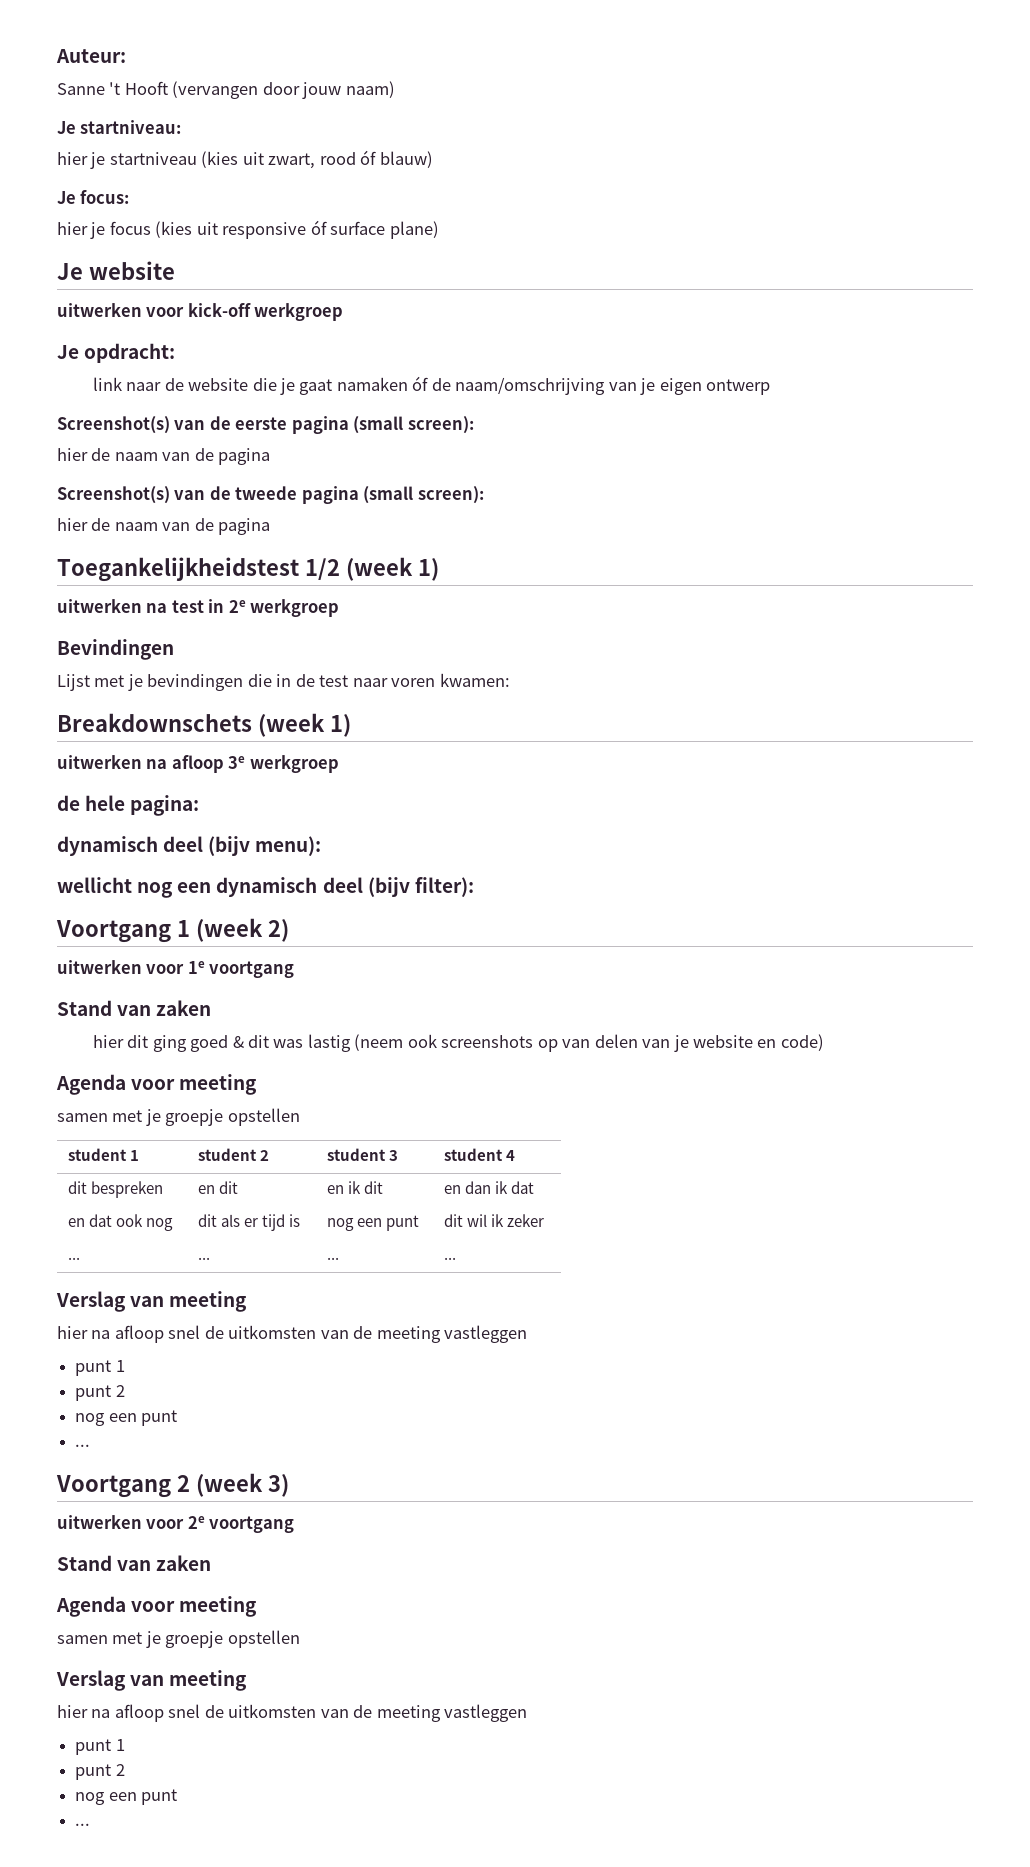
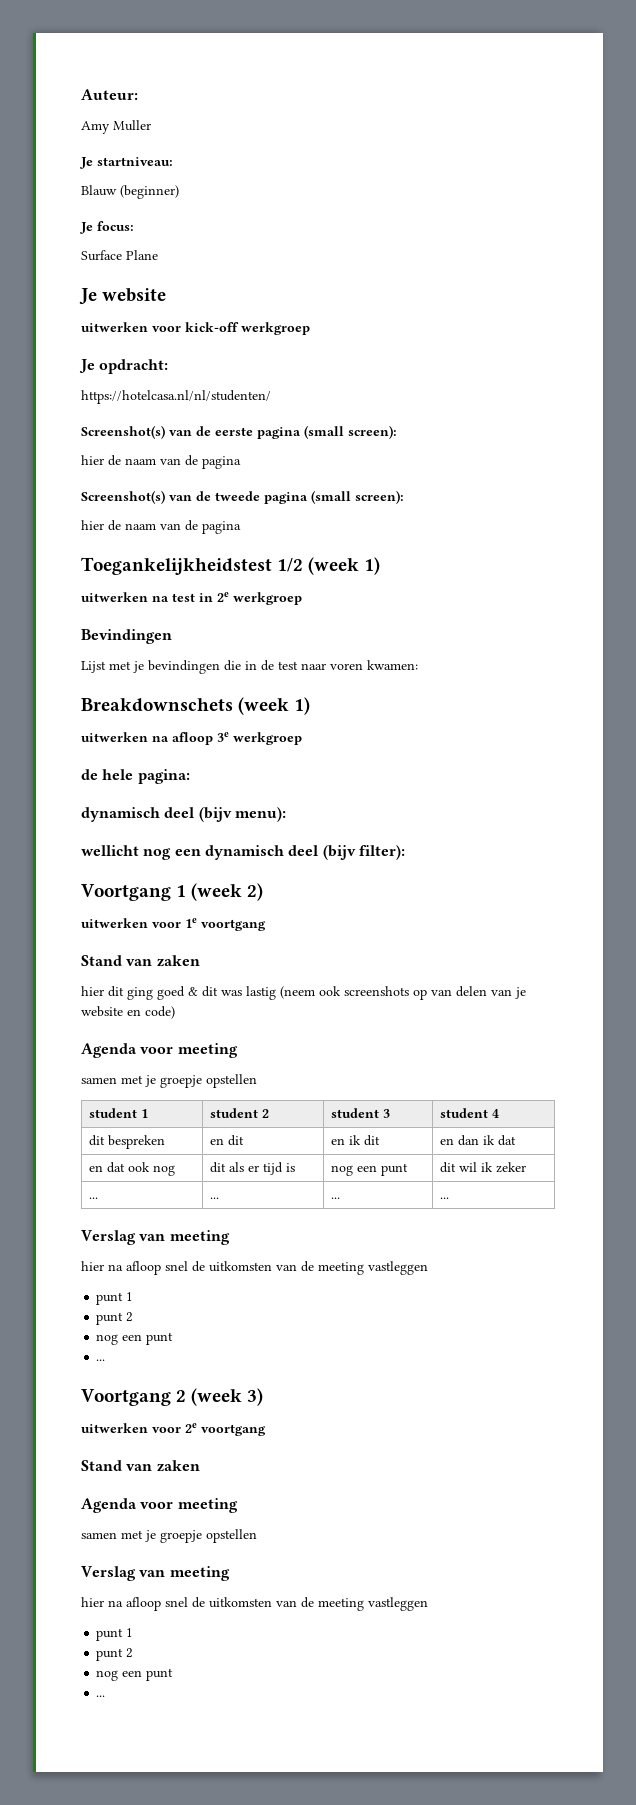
- Sanne 't Hooft (vervangen door jouw naam)
+ Amy Muller
  Je startniveau:
- hier je startniveau (kies uit zwart, rood óf blauw)
+ Blauw (beginner)
  Je focus:
- hier je focus (kies uit responsive óf surface plane)
+ Surface Plane
- link naar de website die je gaat namaken óf de naam/omschrijving van je eigen ontwerp
+ https://hotelcasa.nl/nl/studenten/

